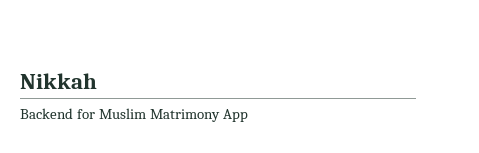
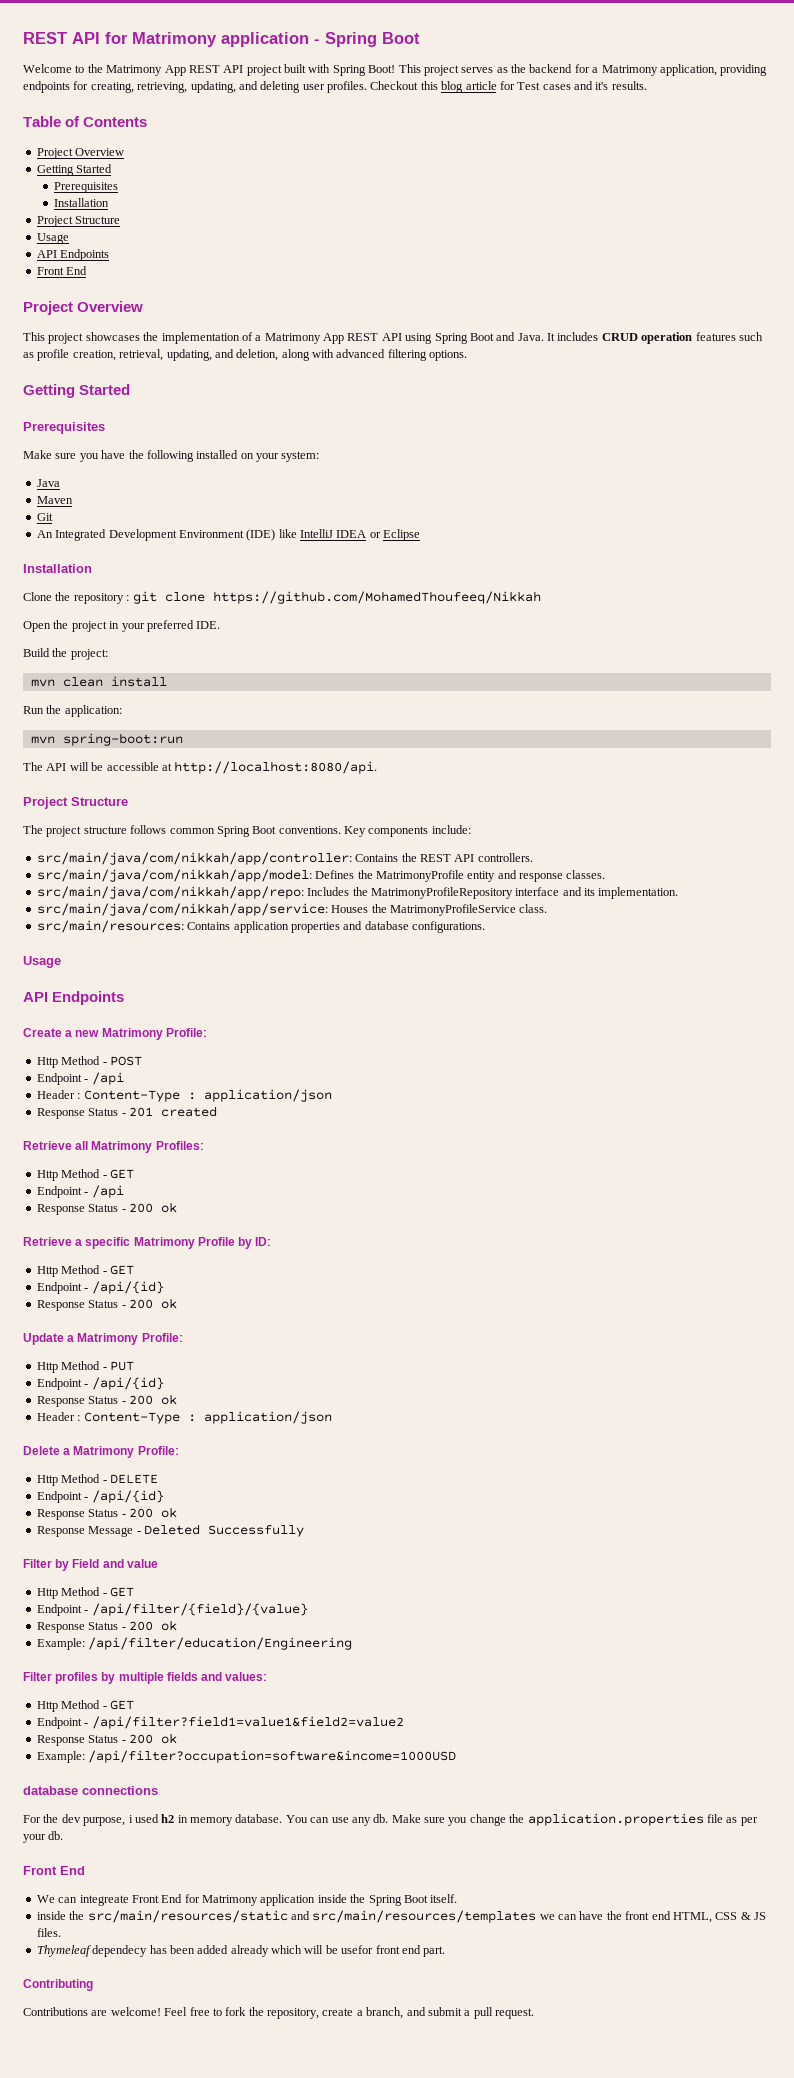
- Nikkah
- Backend for Muslim Matrimony App
+ REST API for Matrimony application - Spring Boot
+ Welcome to the Matrimony App REST API project built with Spring Boot! This project serves as the backend for a Matrimony application, providing endpoints for creating, retrieving, updating, and deleting user profiles. Checkout this blog article for Test cases and it's results.
+ Table of Contents
+ Project Overview
+ Getting Started
+ Prerequisites
+ Installation
+ Project Structure
+ Usage
+ API Endpoints
+ Front End
+ Project Overview
+ This project showcases the implementation of a Matrimony App REST API using Spring Boot and Java. It includes CRUD operation features such as profile creation, retrieval, updating, and deletion, along with advanced filtering options.
+ Getting Started
+ Prerequisites
+ Make sure you have the following installed on your system:
+ Java
+ Maven
+ Git
+ An Integrated Development Environment (IDE) like IntelliJ IDEA or Eclipse
+ Installation
+ Clone the repository : git clone https://github.com/MohamedThoufeeq/Nikkah
+ Open the project in your preferred IDE.
+ Build the project:
+ mvn clean install
+ Run the application:
+ mvn spring-boot:run
+ The API will be accessible at http://localhost:8080/api.
+ Project Structure
+ The project structure follows common Spring Boot conventions. Key components include:
+ src/main/java/com/nikkah/app/controller: Contains the REST API controllers.
+ src/main/java/com/nikkah/app/model: Defines the MatrimonyProfile entity and response classes.
+ src/main/java/com/nikkah/app/repo: Includes the MatrimonyProfileRepository interface and its implementation.
+ src/main/java/com/nikkah/app/service: Houses the MatrimonyProfileService class.
+ src/main/resources: Contains application properties and database configurations.
+ Usage
+ API Endpoints
+ Create a new Matrimony Profile:
+ Http Method - POST
+ Endpoint - /api
+ Header : Content-Type : application/json
+ Response Status - 201 created
+ Retrieve all Matrimony Profiles:
+ Http Method - GET
+ Endpoint - /api
+ Response Status - 200 ok
+ Retrieve a specific Matrimony Profile by ID:
+ Http Method - GET
+ Endpoint - /api/{id}
+ Response Status - 200 ok
+ Update a Matrimony Profile:
+ Http Method - PUT
+ Endpoint - /api/{id}
+ Response Status - 200 ok
+ Header : Content-Type : application/json
+ Delete a Matrimony Profile:
+ Http Method - DELETE
+ Endpoint - /api/{id}
+ Response Status - 200 ok
+ Response Message - Deleted Successfully
+ Filter by Field and value
+ Http Method - GET
+ Endpoint - /api/filter/{field}/{value}
+ Response Status - 200 ok
+ Example: /api/filter/education/Engineering
+ Filter profiles by multiple fields and values:
+ Http Method - GET
+ Endpoint - /api/filter?field1=value1&field2=value2
+ Response Status - 200 ok
+ Example: /api/filter?occupation=software&income=1000USD
+ database connections
+ For the dev purpose, i used h2 in memory database. You can use any db. Make sure you change the application.properties file as per your db.
+ Front End
+ We can integreate Front End for Matrimony application inside the Spring Boot itself.
+ inside the src/main/resources/static and src/main/resources/templates we can have the front end HTML, CSS & JS files.
+ Thymeleaf dependecy has been added already which will be usefor front end part.
+ Contributing
+ Contributions are welcome! Feel free to fork the repository, create a branch, and submit a pull request.

